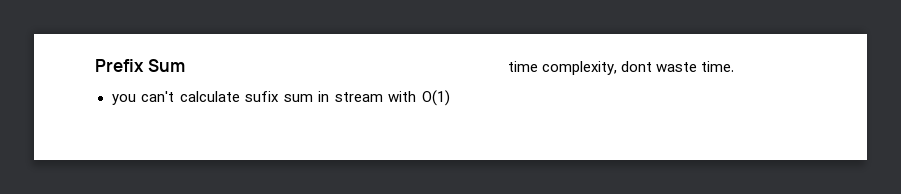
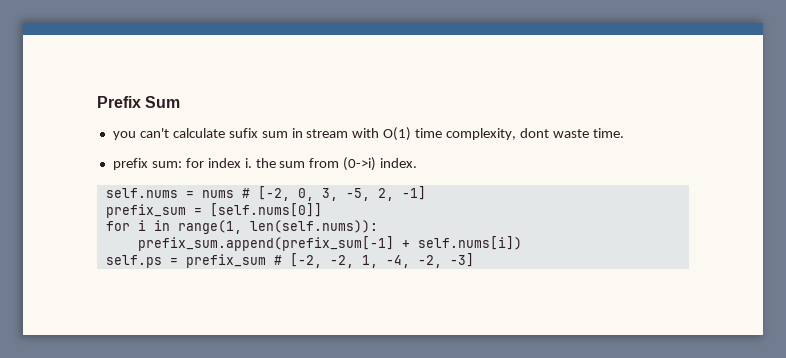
+ prefix sum: for index i. the sum from (0->i) index.
+ self.nums = nums # [-2, 0, 3, -5, 2, -1]
+ prefix_sum = [self.nums[0]]
+ for i in range(1, len(self.nums)):
+ prefix_sum.append(prefix_sum[-1] + self.nums[i])
+ self.ps = prefix_sum # [-2, -2, 1, -4, -2, -3]

